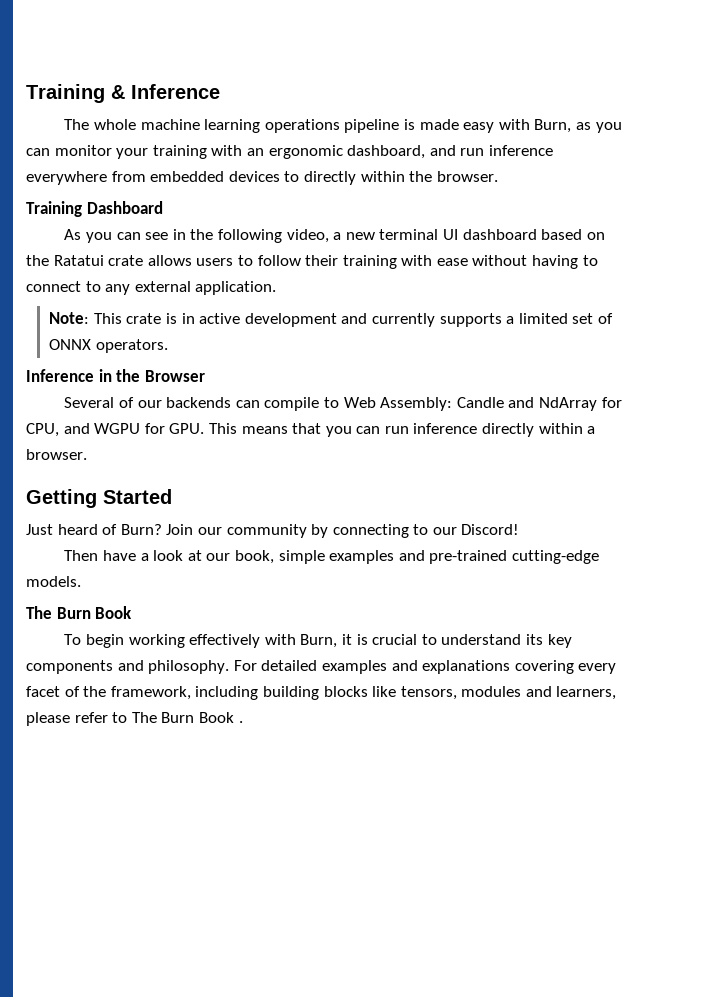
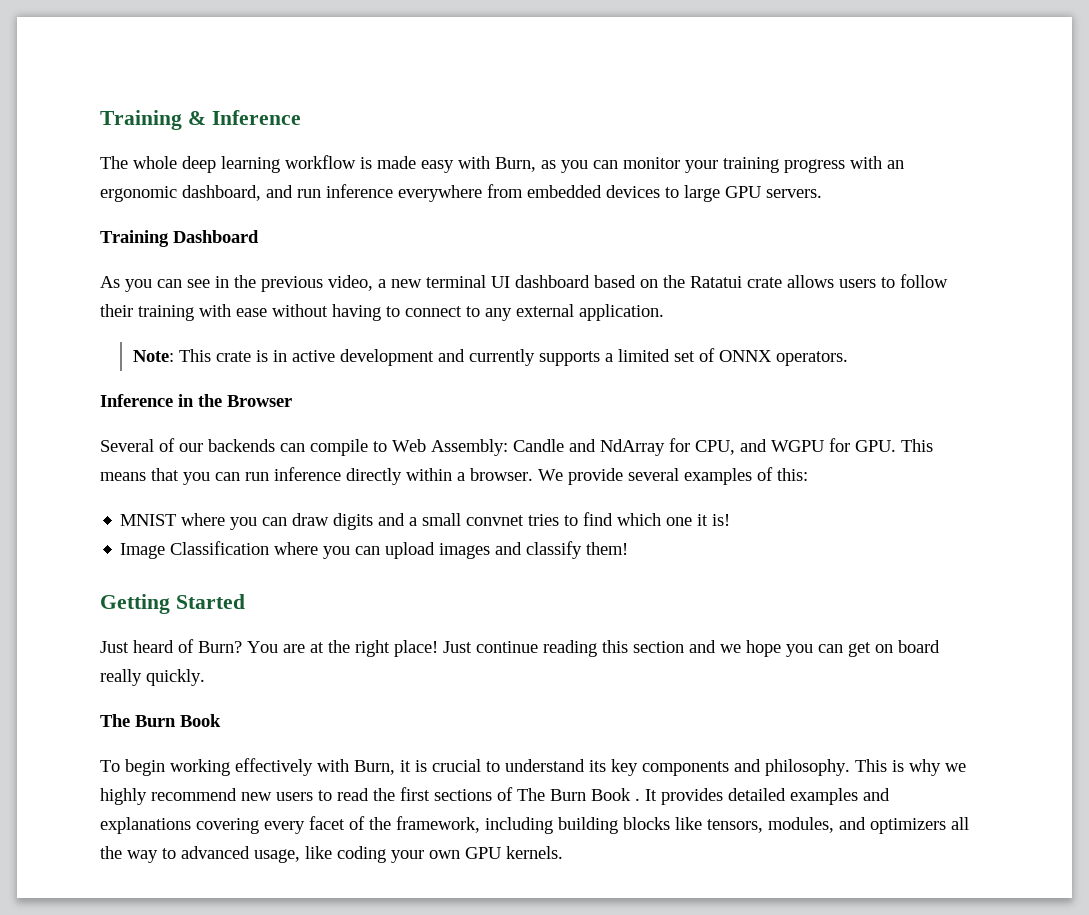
- The whole machine learning operations pipeline is made easy with Burn, as you can monitor your training with an ergonomic dashboard, and run inference everywhere from embedded devices to directly within the browser.
+ The whole deep learning workflow is made easy with Burn, as you can monitor your training progress with an ergonomic dashboard, and run inference everywhere from embedded devices to large GPU servers.
- As you can see in the following video, a new terminal UI dashboard based on the Ratatui crate allows users to follow their training with ease without having to connect to any external application.
+ As you can see in the previous video, a new terminal UI dashboard based on the Ratatui crate allows users to follow their training with ease without having to connect to any external application.
+ We provide several examples of this:
+ MNIST where you can draw digits and a small convnet tries to find which one it is!
+ Image Classification where you can upload images and classify them!
- Join our community by connecting to our Discord!
- Then have a look at our book, simple examples and pre-trained cutting-edge models.
+ You are at the right place! Just continue reading this section and we hope you can get on board really quickly.
- For detailed examples and explanations covering every facet of the framework, including building blocks like tensors, modules and learners, please refer to The Burn Book .
+ This is why we highly recommend new users to read the first sections of The Burn Book . It provides detailed examples and explanations covering every facet of the framework, including building blocks like tensors, modules, and optimizers all the way to advanced usage, like coding your own GPU kernels.

